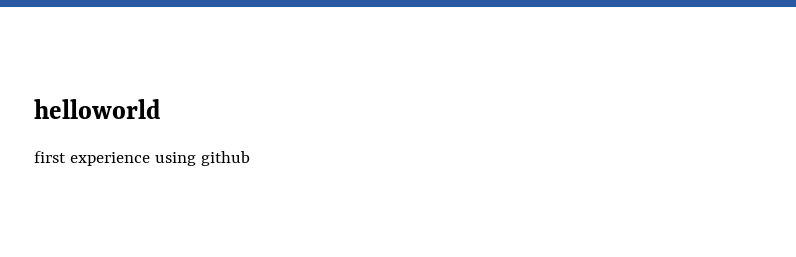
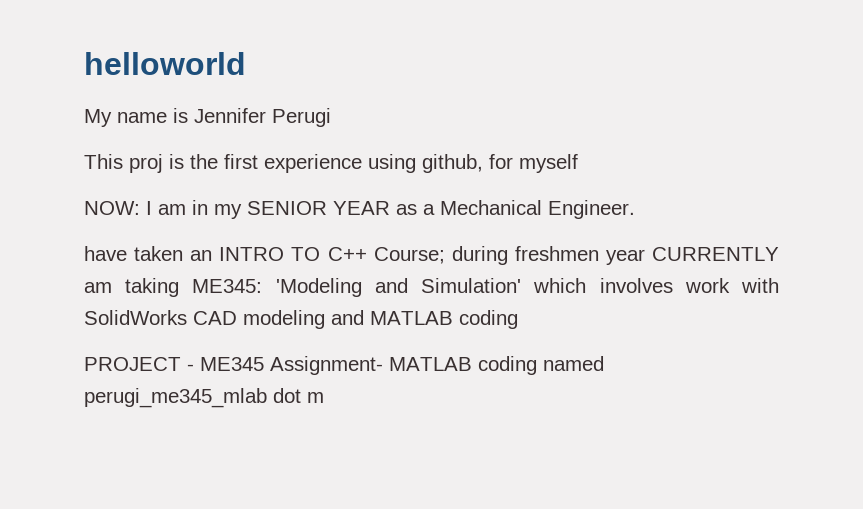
- first experience using github
+ My name is Jennifer Perugi
+ This proj is the first experience using github, for myself
+ NOW: I am in my SENIOR YEAR as a Mechanical Engineer.
+ have taken an INTRO TO C++ Course; during freshmen year CURRENTLY am taking ME345: 'Modeling and Simulation' which involves work with SolidWorks CAD modeling and MATLAB coding
+ PROJECT - ME345 Assignment- MATLAB coding named perugi_me345_mlab dot m

